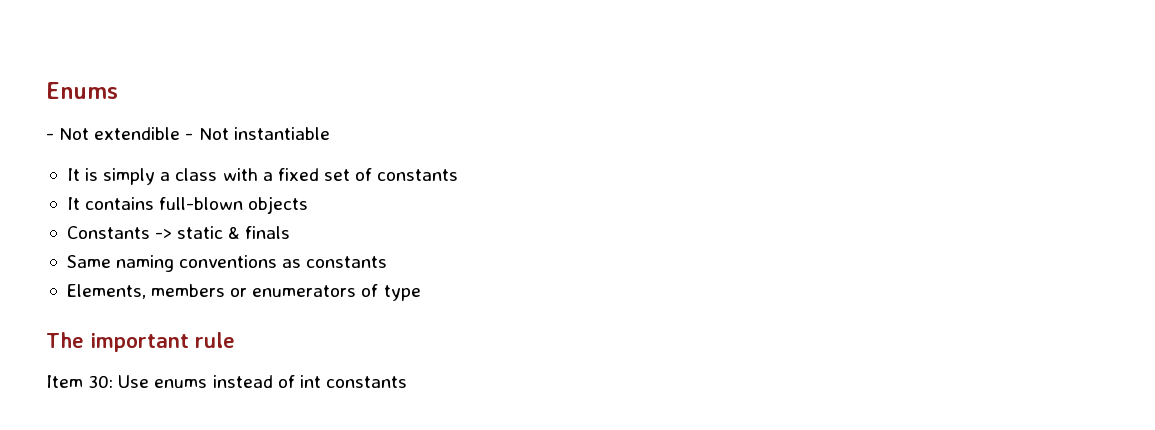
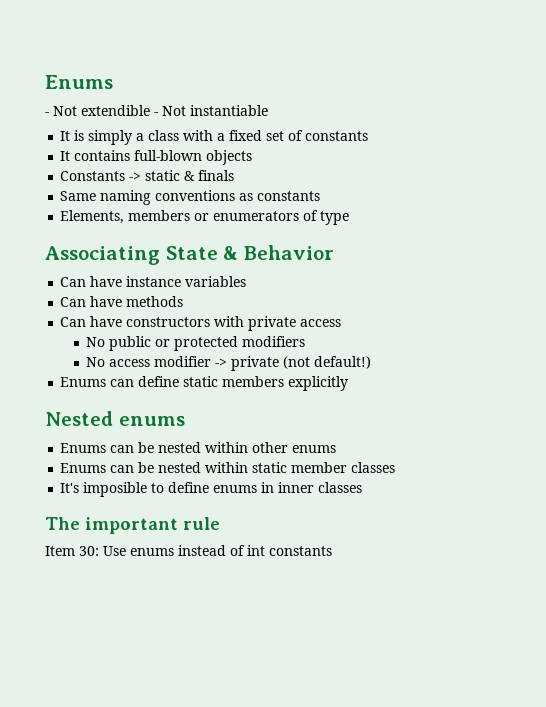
+ Associating State & Behavior
+ Can have instance variables
+ Can have methods
+ Can have constructors with private access
+ No public or protected modifiers
+ No access modifier -> private (not default!)
+ Enums can define static members explicitly
+ Nested enums
+ Enums can be nested within other enums
+ Enums can be nested within static member classes
+ It's imposible to define enums in inner classes

